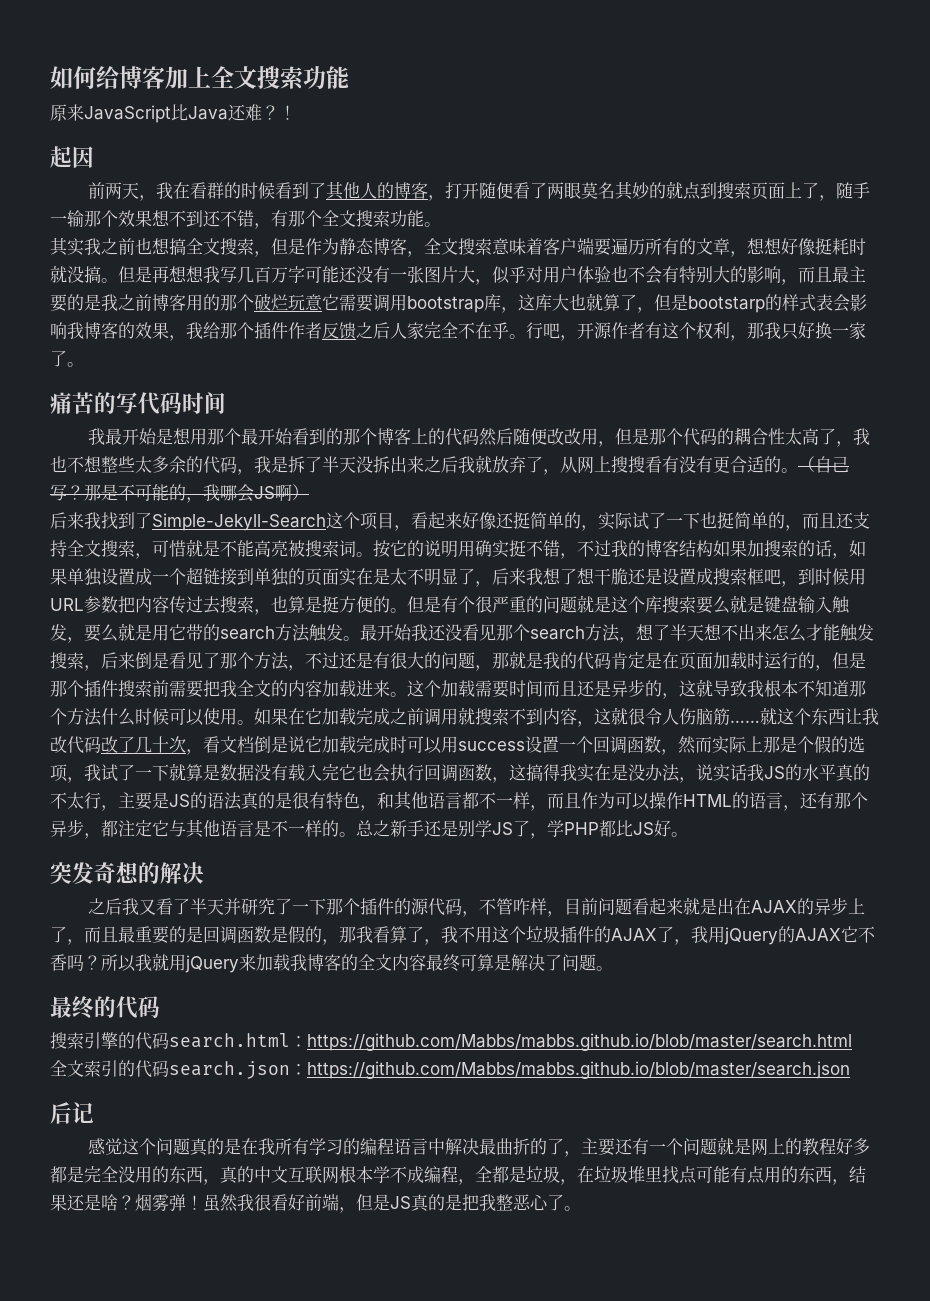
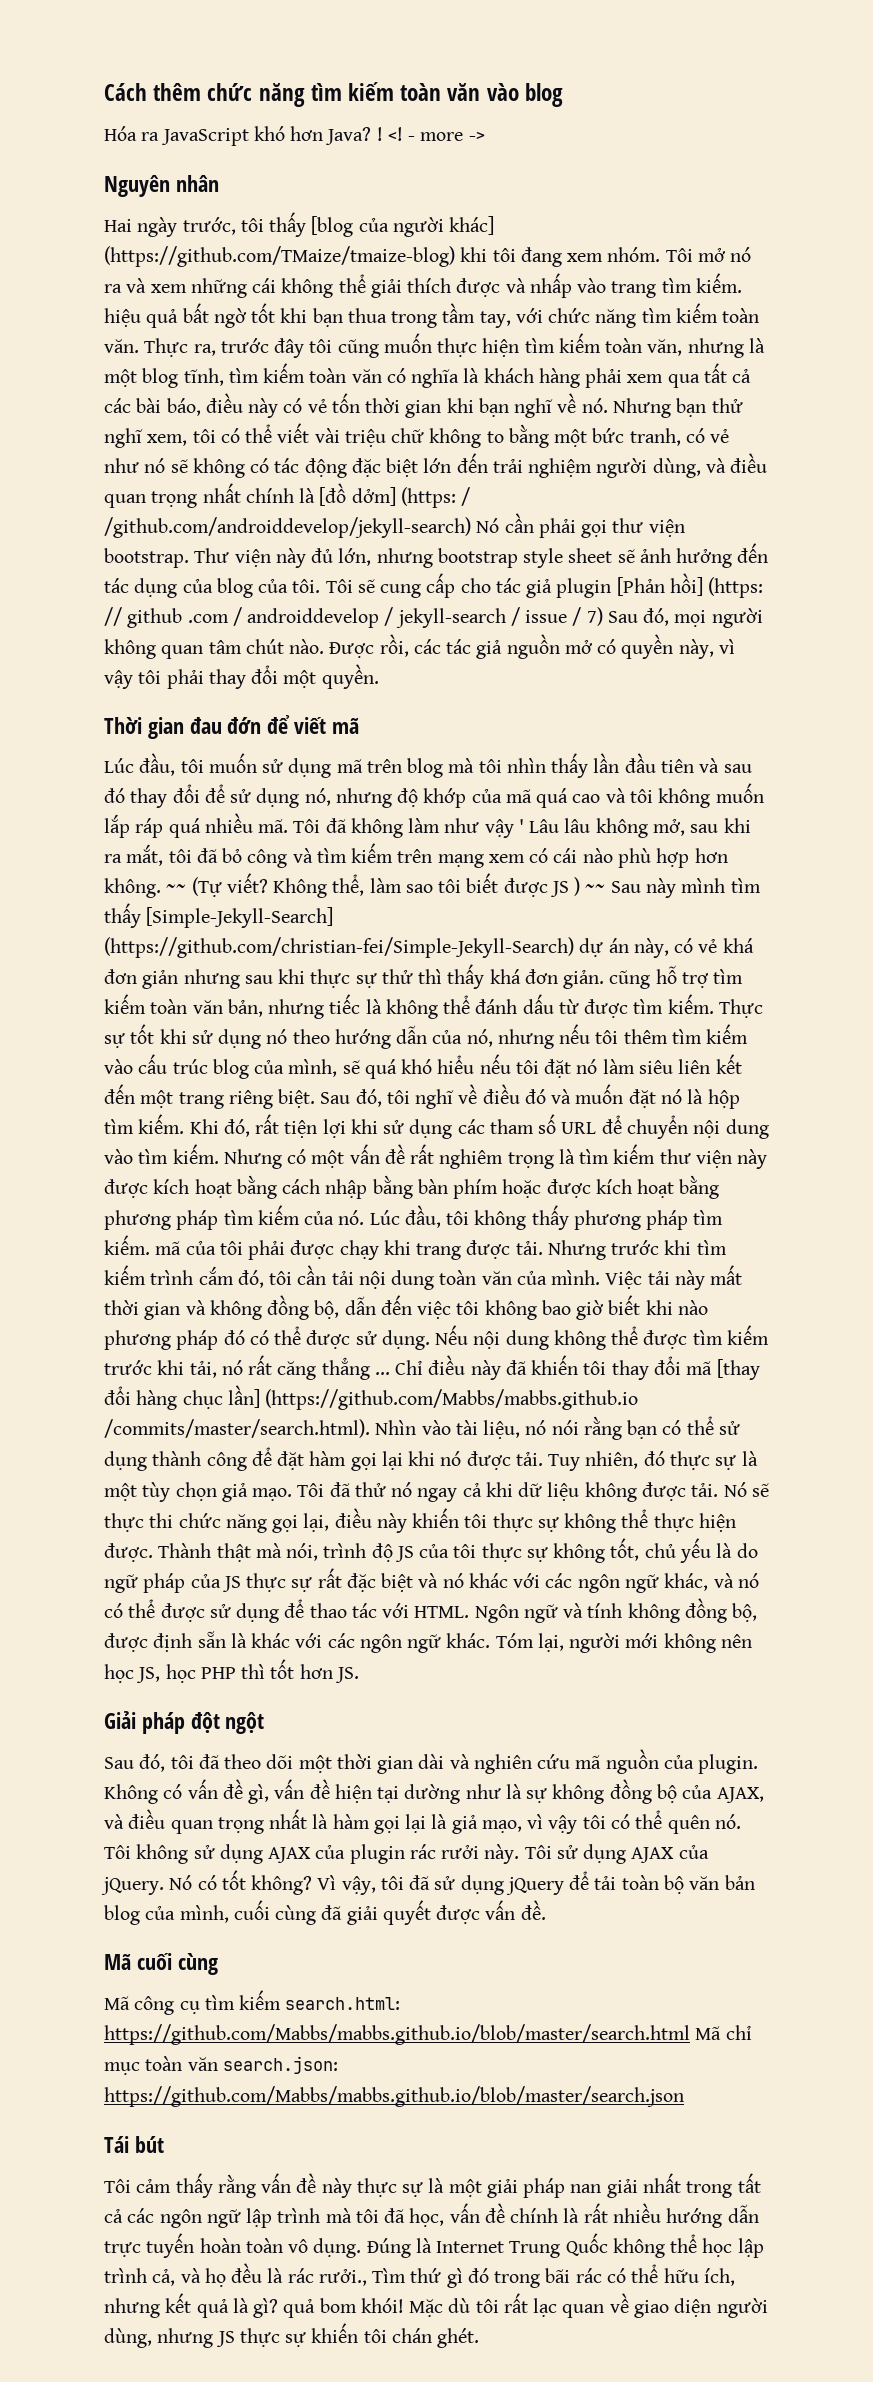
- 如何给博客加上全文搜索功能
- 原来JavaScript比Java还难？！
- 起因
- 前两天，我在看群的时候看到了其他人的博客，打开随便看了两眼莫名其妙的就点到搜索页面上了，随手一输那个效果想不到还不错，有那个全文搜索功能。
- 其实我之前也想搞全文搜索，但是作为静态博客，全文搜索意味着客户端要遍历所有的文章，想想好像挺耗时就没搞。但是再想想我写几百万字可能还没有一张图片大，似乎对用户体验也不会有特别大的影响，而且最主要的是我之前博客用的那个破烂玩意它需要调用bootstrap库，这库大也就算了，但是bootstarp的样式表会影响我博客的效果，我给那个插件作者反馈之后人家完全不在乎。行吧，开源作者有这个权利，那我只好换一家了。
- 痛苦的写代码时间
- 我最开始是想用那个最开始看到的那个博客上的代码然后随便改改用，但是那个代码的耦合性太高了，我也不想整些太多余的代码，我是拆了半天没拆出来之后我就放弃了，从网上搜搜看有没有更合适的。（自己写？那是不可能的，我哪会JS啊）
- 后来我找到了Simple-Jekyll-Search这个项目，看起来好像还挺简单的，实际试了一下也挺简单的，而且还支持全文搜索，可惜就是不能高亮被搜索词。按它的说明用确实挺不错，不过我的博客结构如果加搜索的话，如果单独设置成一个超链接到单独的页面实在是太不明显了，后来我想了想干脆还是设置成搜索框吧，到时候用URL参数把内容传过去搜索，也算是挺方便的。但是有个很严重的问题就是这个库搜索要么就是键盘输入触发，要么就是用它带的search方法触发。最开始我还没看见那个search方法，想了半天想不出来怎么才能触发搜索，后来倒是看见了那个方法，不过还是有很大的问题，那就是我的代码肯定是在页面加载时运行的，但是那个插件搜索前需要把我全文的内容加载进来。这个加载需要时间而且还是异步的，这就导致我根本不知道那个方法什么时候可以使用。如果在它加载完成之前调用就搜索不到内容，这就很令人伤脑筋……就这个东西让我改代码改了几十次，看文档倒是说它加载完成时可以用success设置一个回调函数，然而实际上那是个假的选项，我试了一下就算是数据没有载入完它也会执行回调函数，这搞得我实在是没办法，说实话我JS的水平真的不太行，主要是JS的语法真的是很有特色，和其他语言都不一样，而且作为可以操作HTML的语言，还有那个异步，都注定它与其他语言是不一样的。总之新手还是别学JS了，学PHP都比JS好。
- 突发奇想的解决
- 之后我又看了半天并研究了一下那个插件的源代码，不管咋样，目前问题看起来就是出在AJAX的异步上了，而且最重要的是回调函数是假的，那我看算了，我不用这个垃圾插件的AJAX了，我用jQuery的AJAX它不香吗？所以我就用jQuery来加载我博客的全文内容最终可算是解决了问题。
- 最终的代码
- 搜索引擎的代码search.html：https://github.com/Mabbs/mabbs.github.io/blob/master/search.html
- 全文索引的代码search.json：https://github.com/Mabbs/mabbs.github.io/blob/master/search.json
- 后记
- 感觉这个问题真的是在我所有学习的编程语言中解决最曲折的了，主要还有一个问题就是网上的教程好多都是完全没用的东西，真的中文互联网根本学不成编程，全都是垃圾，在垃圾堆里找点可能有点用的东西，结果还是啥？烟雾弹！虽然我很看好前端，但是JS真的是把我整恶心了。
+ Cách thêm chức năng tìm kiếm toàn văn vào blog
+ Hóa ra JavaScript khó hơn Java? ! <! - more ->
+ Nguyên nhân
+ Hai ngày trước, tôi thấy [blog của người khác] (https://github.com/TMaize/tmaize-blog) khi tôi đang xem nhóm. Tôi mở nó ra và xem những cái không thể giải thích được và nhấp vào trang tìm kiếm. hiệu quả bất ngờ tốt khi bạn thua trong tầm tay, với chức năng tìm kiếm toàn văn. Thực ra, trước đây tôi cũng muốn thực hiện tìm kiếm toàn văn, nhưng là một blog tĩnh, tìm kiếm toàn văn có nghĩa là khách hàng phải xem qua tất cả các bài báo, điều này có vẻ tốn thời gian khi bạn nghĩ về nó. Nhưng bạn thử nghĩ xem, tôi có thể viết vài triệu chữ không to bằng một bức tranh, có vẻ như nó sẽ không có tác động đặc biệt lớn đến trải nghiệm người dùng, và điều quan trọng nhất chính là [đồ dởm] (https: / /github.com/androiddevelop/jekyll-search) Nó cần phải gọi thư viện bootstrap. Thư viện này đủ lớn, nhưng bootstrap style sheet sẽ ảnh hưởng đến tác dụng của blog của tôi. Tôi sẽ cung cấp cho tác giả plugin [Phản hồi] (https: // github .com / androiddevelop / jekyll-search / issue / 7) Sau đó, mọi người không quan tâm chút nào. Được rồi, các tác giả nguồn mở có quyền này, vì vậy tôi phải thay đổi một quyền.
+ Thời gian đau đớn để viết mã
+ Lúc đầu, tôi muốn sử dụng mã trên blog mà tôi nhìn thấy lần đầu tiên và sau đó thay đổi để sử dụng nó, nhưng độ khớp của mã quá cao và tôi không muốn lắp ráp quá nhiều mã. Tôi đã không làm như vậy ' Lâu lâu không mở, sau khi ra mắt, tôi đã bỏ công và tìm kiếm trên mạng xem có cái nào phù hợp hơn không. ~~ (Tự viết? Không thể, làm sao tôi biết được JS ) ~~ Sau này mình tìm thấy [Simple-Jekyll-Search] (https://github.com/christian-fei/Simple-Jekyll-Search) dự án này, có vẻ khá đơn giản nhưng sau khi thực sự thử thì thấy khá đơn giản. cũng hỗ trợ tìm kiếm toàn văn bản, nhưng tiếc là không thể đánh dấu từ được tìm kiếm. Thực sự tốt khi sử dụng nó theo hướng dẫn của nó, nhưng nếu tôi thêm tìm kiếm vào cấu trúc blog của mình, sẽ quá khó hiểu nếu tôi đặt nó làm siêu liên kết đến một trang riêng biệt. Sau đó, tôi nghĩ về điều đó và muốn đặt nó là hộp tìm kiếm. Khi đó, rất tiện lợi khi sử dụng các tham số URL để chuyển nội dung vào tìm kiếm. Nhưng có một vấn đề rất nghiêm trọng là tìm kiếm thư viện này được kích hoạt bằng cách nhập bằng bàn phím hoặc được kích hoạt bằng phương pháp tìm kiếm của nó. Lúc đầu, tôi không thấy phương pháp tìm kiếm. mã của tôi phải được chạy khi trang được tải. Nhưng trước khi tìm kiếm trình cắm đó, tôi cần tải nội dung toàn văn của mình. Việc tải này mất thời gian và không đồng bộ, dẫn đến việc tôi không bao giờ biết khi nào phương pháp đó có thể được sử dụng. Nếu nội dung không thể được tìm kiếm trước khi tải, nó rất căng thẳng ... Chỉ điều này đã khiến tôi thay đổi mã [thay đổi hàng chục lần] (https://github.com/Mabbs/mabbs.github.io /commits/master/search.html). Nhìn vào tài liệu, nó nói rằng bạn có thể sử dụng thành công để đặt hàm gọi lại khi nó được tải. Tuy nhiên, đó thực sự là một tùy chọn giả mạo. Tôi đã thử nó ngay cả khi dữ liệu không được tải. Nó sẽ thực thi chức năng gọi lại, điều này khiến tôi thực sự không thể thực hiện được. Thành thật mà nói, trình độ JS của tôi thực sự không tốt, chủ yếu là do ngữ pháp của JS thực sự rất đặc biệt và nó khác với các ngôn ngữ khác, và nó có thể được sử dụng để thao tác với HTML. Ngôn ngữ và tính không đồng bộ, được định sẵn là khác với các ngôn ngữ khác. Tóm lại, người mới không nên học JS, học PHP thì tốt hơn JS.
+ Giải pháp đột ngột
+ Sau đó, tôi đã theo dõi một thời gian dài và nghiên cứu mã nguồn của plugin. Không có vấn đề gì, vấn đề hiện tại dường như là sự không đồng bộ của AJAX, và điều quan trọng nhất là hàm gọi lại là giả mạo, vì vậy tôi có thể quên nó. Tôi không sử dụng AJAX của plugin rác rưởi này. Tôi sử dụng AJAX của jQuery. Nó có tốt không? Vì vậy, tôi đã sử dụng jQuery để tải toàn bộ văn bản blog của mình, cuối cùng đã giải quyết được vấn đề.
+ Mã cuối cùng
+ Mã công cụ tìm kiếm search.html: https://github.com/Mabbs/mabbs.github.io/blob/master/search.html Mã chỉ mục toàn văn search.json: https://github.com/Mabbs/mabbs.github.io/blob/master/search.json
+ Tái bút
+ Tôi cảm thấy rằng vấn đề này thực sự là một giải pháp nan giải nhất trong tất cả các ngôn ngữ lập trình mà tôi đã học, vấn đề chính là rất nhiều hướng dẫn trực tuyến hoàn toàn vô dụng. Đúng là Internet Trung Quốc không thể học lập trình cả, và họ đều là rác rưởi., Tìm thứ gì đó trong bãi rác có thể hữu ích, nhưng kết quả là gì? quả bom khói! Mặc dù tôi rất lạc quan về giao diện người dùng, nhưng JS thực sự khiến tôi chán ghét.

